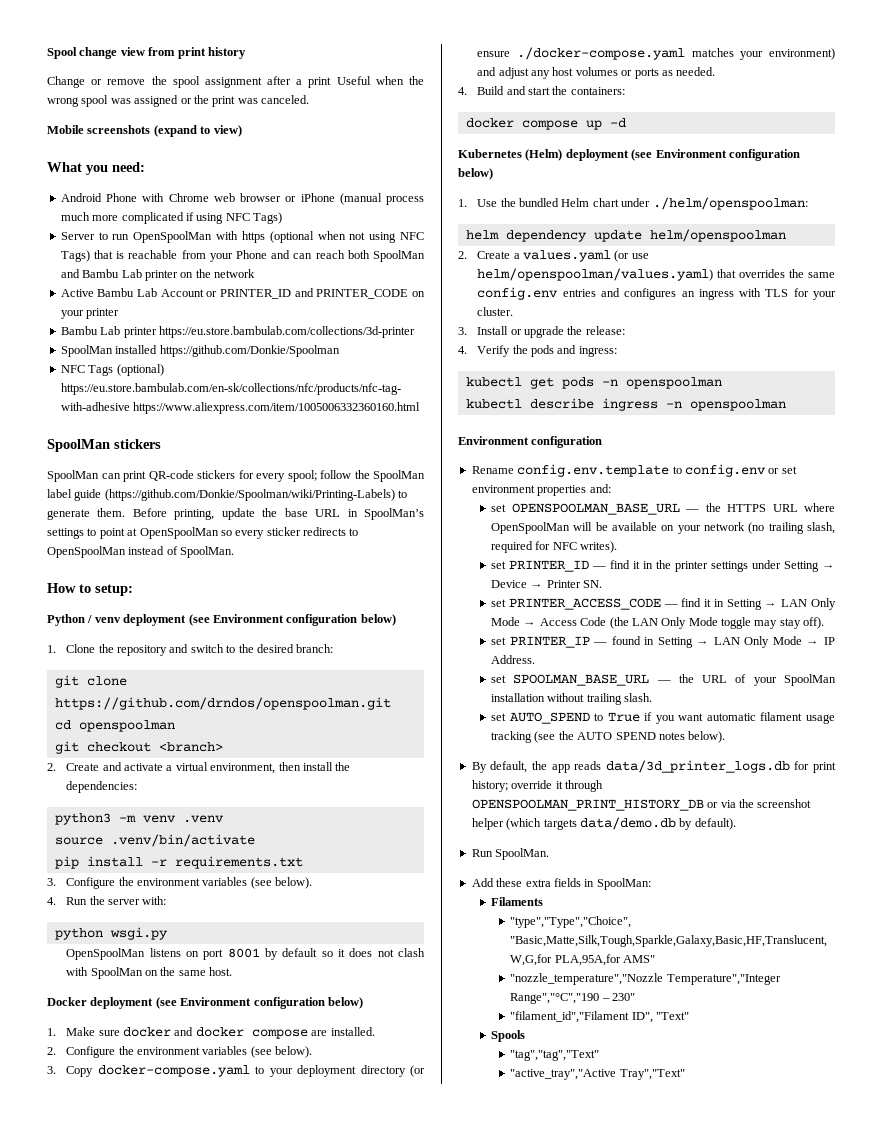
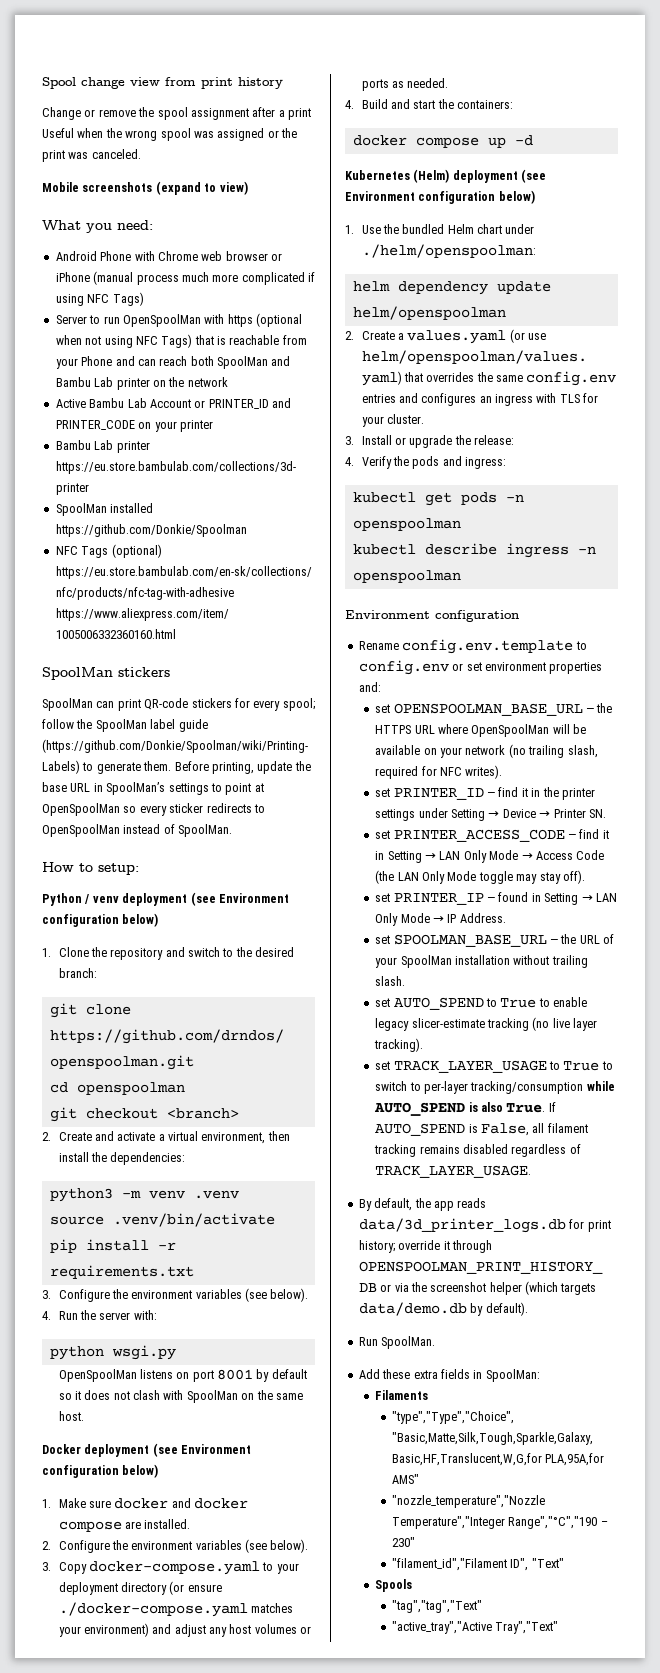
- set AUTO_SPEND to True if you want automatic filament usage tracking (see the AUTO SPEND notes below).
+ set AUTO_SPEND to True to enable legacy slicer-estimate tracking (no live layer tracking).
+ set TRACK_LAYER_USAGE to True to switch to per-layer tracking/consumption while AUTO_SPEND is also True. If AUTO_SPEND is False, all filament tracking remains disabled regardless of TRACK_LAYER_USAGE.

